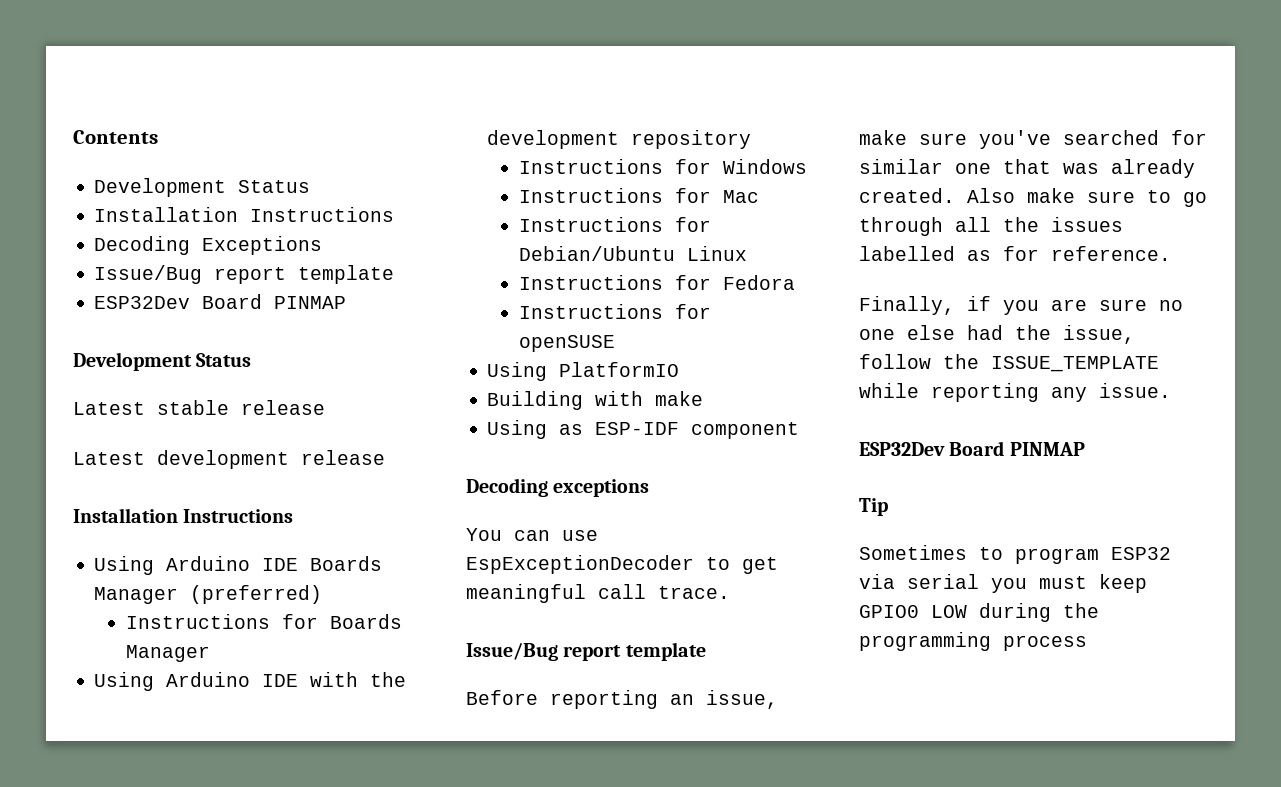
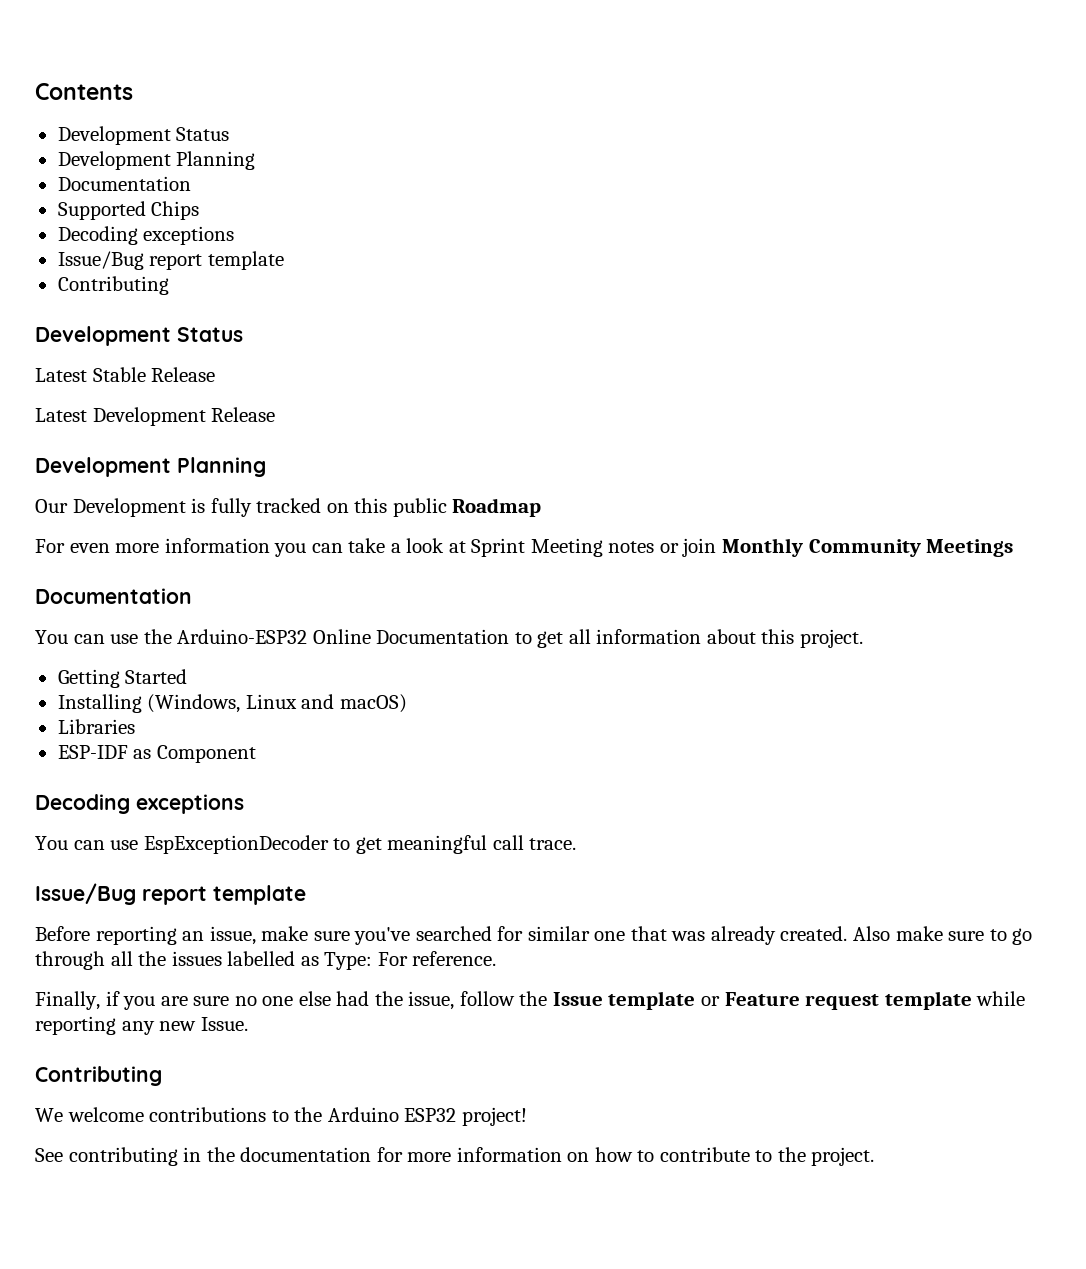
  Contents
  Development Status
- Installation Instructions
- Decoding Exceptions
+ Development Planning
+ Documentation
+ Supported Chips
+ Decoding exceptions
  Issue/Bug report template
- ESP32Dev Board PINMAP
+ Contributing
- Latest stable release
- Latest development release
- Installation Instructions
- Using Arduino IDE Boards Manager (preferred)
- Instructions for Boards Manager
- Using Arduino IDE with the development repository
- Instructions for Windows
- Instructions for Mac
- Instructions for Debian/Ubuntu Linux
- Instructions for Fedora
- Instructions for openSUSE
- Using PlatformIO
- Building with make
- Using as ESP-IDF component
+ Latest Stable Release
+ Latest Development Release
+ Development Planning
+ Our Development is fully tracked on this public Roadmap
+ For even more information you can take a look at Sprint Meeting notes or join Monthly Community Meetings
+ Documentation
+ You can use the Arduino-ESP32 Online Documentation to get all information about this project.
+ Getting Started
+ Installing (Windows, Linux and macOS)
+ Libraries
+ ESP-IDF as Component
- Also make sure to go through all the issues labelled as for reference.
+ Also make sure to go through all the issues labelled as Type: For reference.
- Finally, if you are sure no one else had the issue, follow the ISSUE_TEMPLATE while reporting any issue.
- ESP32Dev Board PINMAP
- Tip
- Sometimes to program ESP32 via serial you must keep GPIO0 LOW during the programming process
+ Finally, if you are sure no one else had the issue, follow the Issue template or Feature request template while reporting any new Issue.
+ Contributing
+ We welcome contributions to the Arduino ESP32 project!
+ See contributing in the documentation for more information on how to contribute to the project.

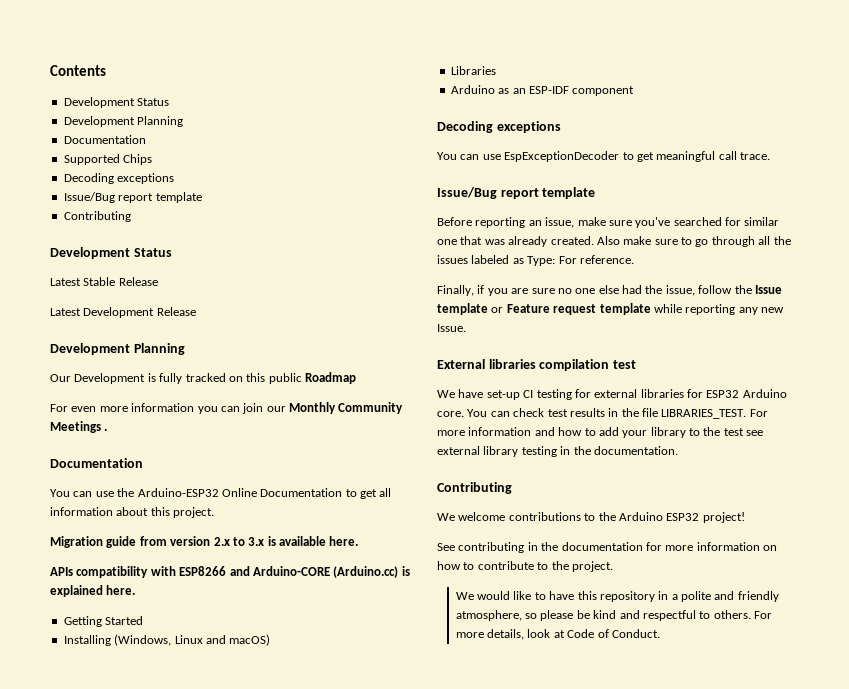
- For even more information you can take a look at Sprint Meeting notes or join Monthly Community Meetings
+ For even more information you can join our Monthly Community Meetings .
+ Migration guide from version 2.x to 3.x is available here.
+ APIs compatibility with ESP8266 and Arduino-CORE (Arduino.cc) is explained here.
- ESP-IDF as Component
+ Arduino as an ESP-IDF component
- Also make sure to go through all the issues labelled as Type: For reference.
+ Also make sure to go through all the issues labeled as Type: For reference.
+ External libraries compilation test
+ We have set-up CI testing for external libraries for ESP32 Arduino core. You can check test results in the file LIBRARIES_TEST. For more information and how to add your library to the test see external library testing in the documentation.
+ We would like to have this repository in a polite and friendly atmosphere, so please be kind and respectful to others. For more details, look at Code of Conduct.

